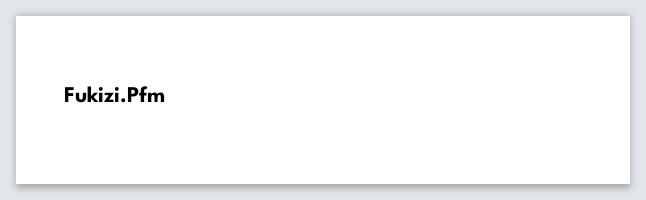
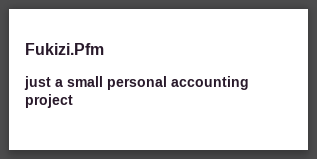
+ just a small personal accounting project

